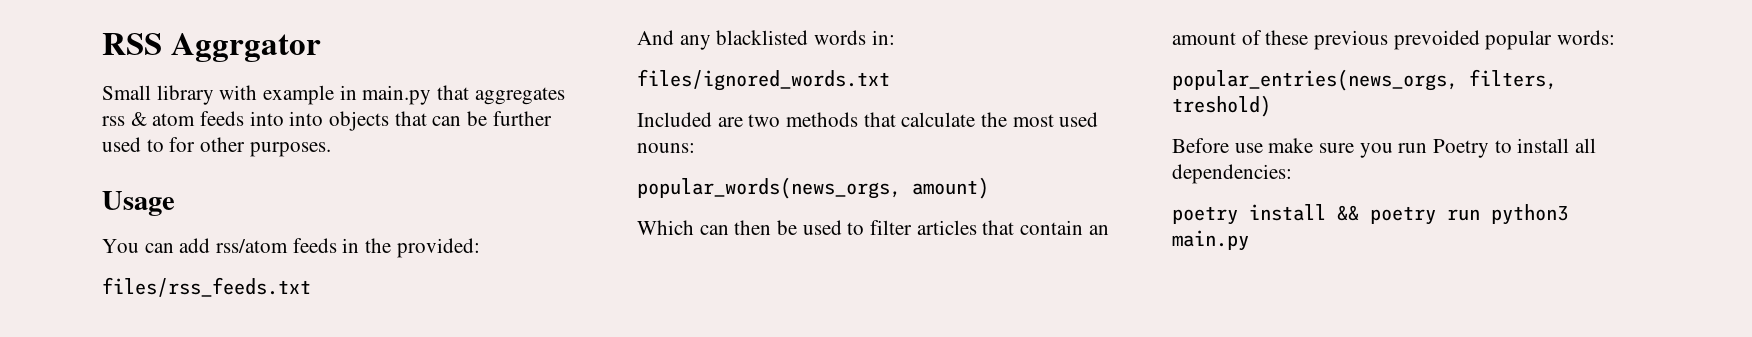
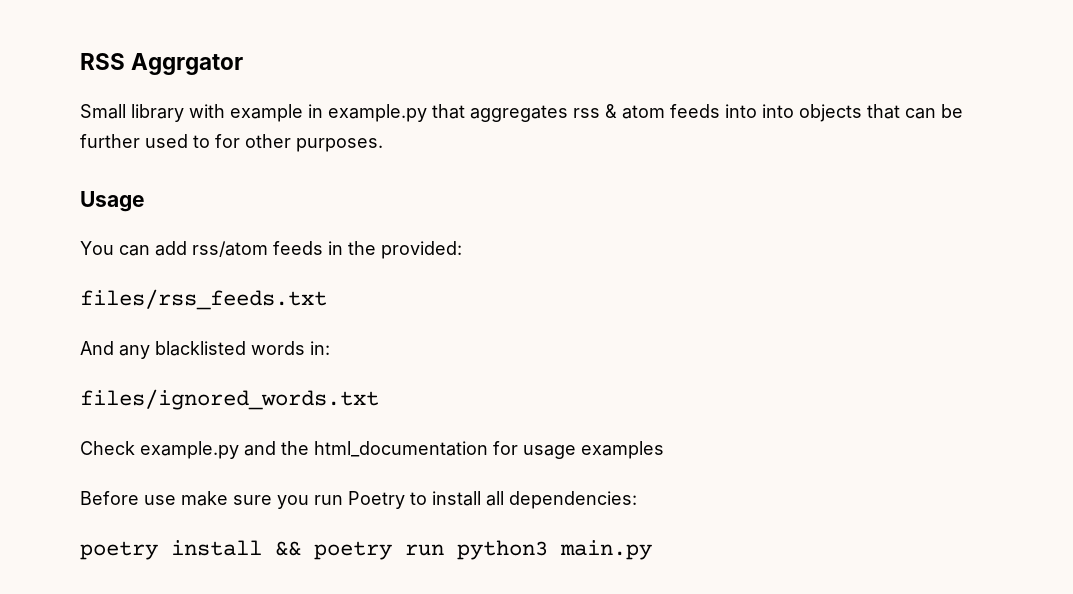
- Small library with example in main.py that aggregates rss & atom feeds into into objects that can be further used to for other purposes.
+ Small library with example in example.py that aggregates rss & atom feeds into into objects that can be further used to for other purposes.
- Included are two methods that calculate the most used nouns:
- popular_words(news_orgs, amount)
- Which can then be used to filter articles that contain an amount of these previous prevoided popular words:
- popular_entries(news_orgs, filters, treshold)
+ Check example.py and the html_documentation for usage examples

